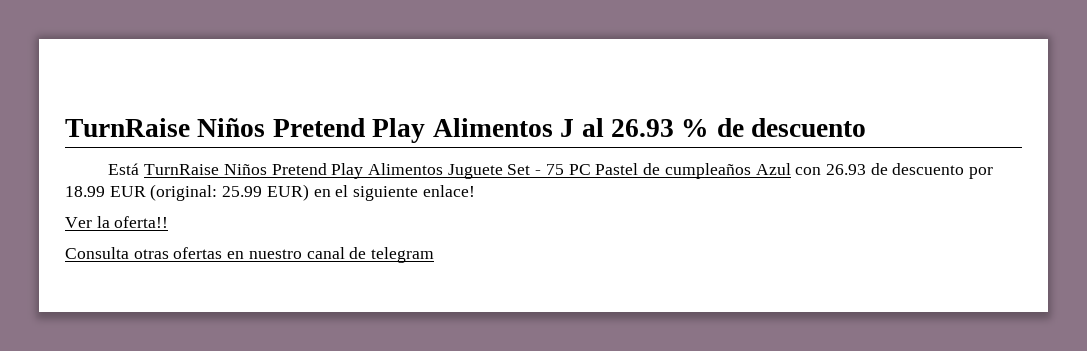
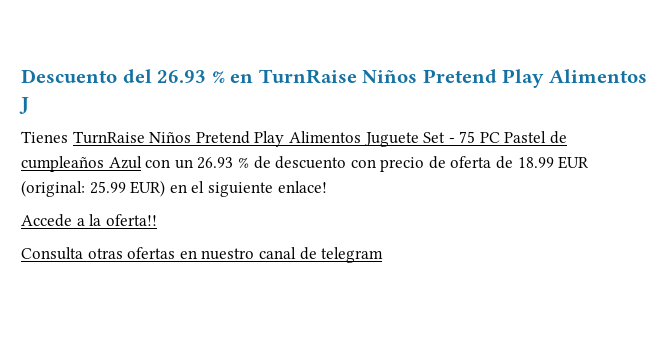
- TurnRaise Niños Pretend Play Alimentos J al 26.93 % de descuento
- Está TurnRaise Niños Pretend Play Alimentos Juguete Set - 75 PC Pastel de cumpleaños Azul con 26.93 de descuento por 18.99 EUR (original: 25.99 EUR) en el siguiente enlace!
+ Descuento del 26.93 % en TurnRaise Niños Pretend Play Alimentos J
+ Tienes TurnRaise Niños Pretend Play Alimentos Juguete Set - 75 PC Pastel de cumpleaños Azul con un 26.93 % de descuento con precio de oferta de 18.99 EUR (original: 25.99 EUR) en el siguiente enlace!
- Ver la oferta!!
+ Accede a la oferta!!

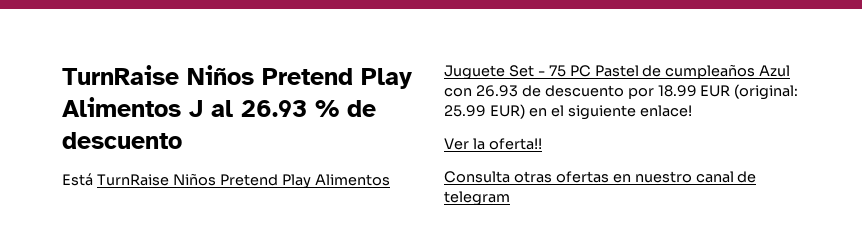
- Descuento del 26.93 % en TurnRaise Niños Pretend Play Alimentos J
- Tienes TurnRaise Niños Pretend Play Alimentos Juguete Set - 75 PC Pastel de cumpleaños Azul con un 26.93 % de descuento con precio de oferta de 18.99 EUR (original: 25.99 EUR) en el siguiente enlace!
+ TurnRaise Niños Pretend Play Alimentos J al 26.93 % de descuento
+ Está TurnRaise Niños Pretend Play Alimentos Juguete Set - 75 PC Pastel de cumpleaños Azul con 26.93 de descuento por 18.99 EUR (original: 25.99 EUR) en el siguiente enlace!
- Accede a la oferta!!
+ Ver la oferta!!

